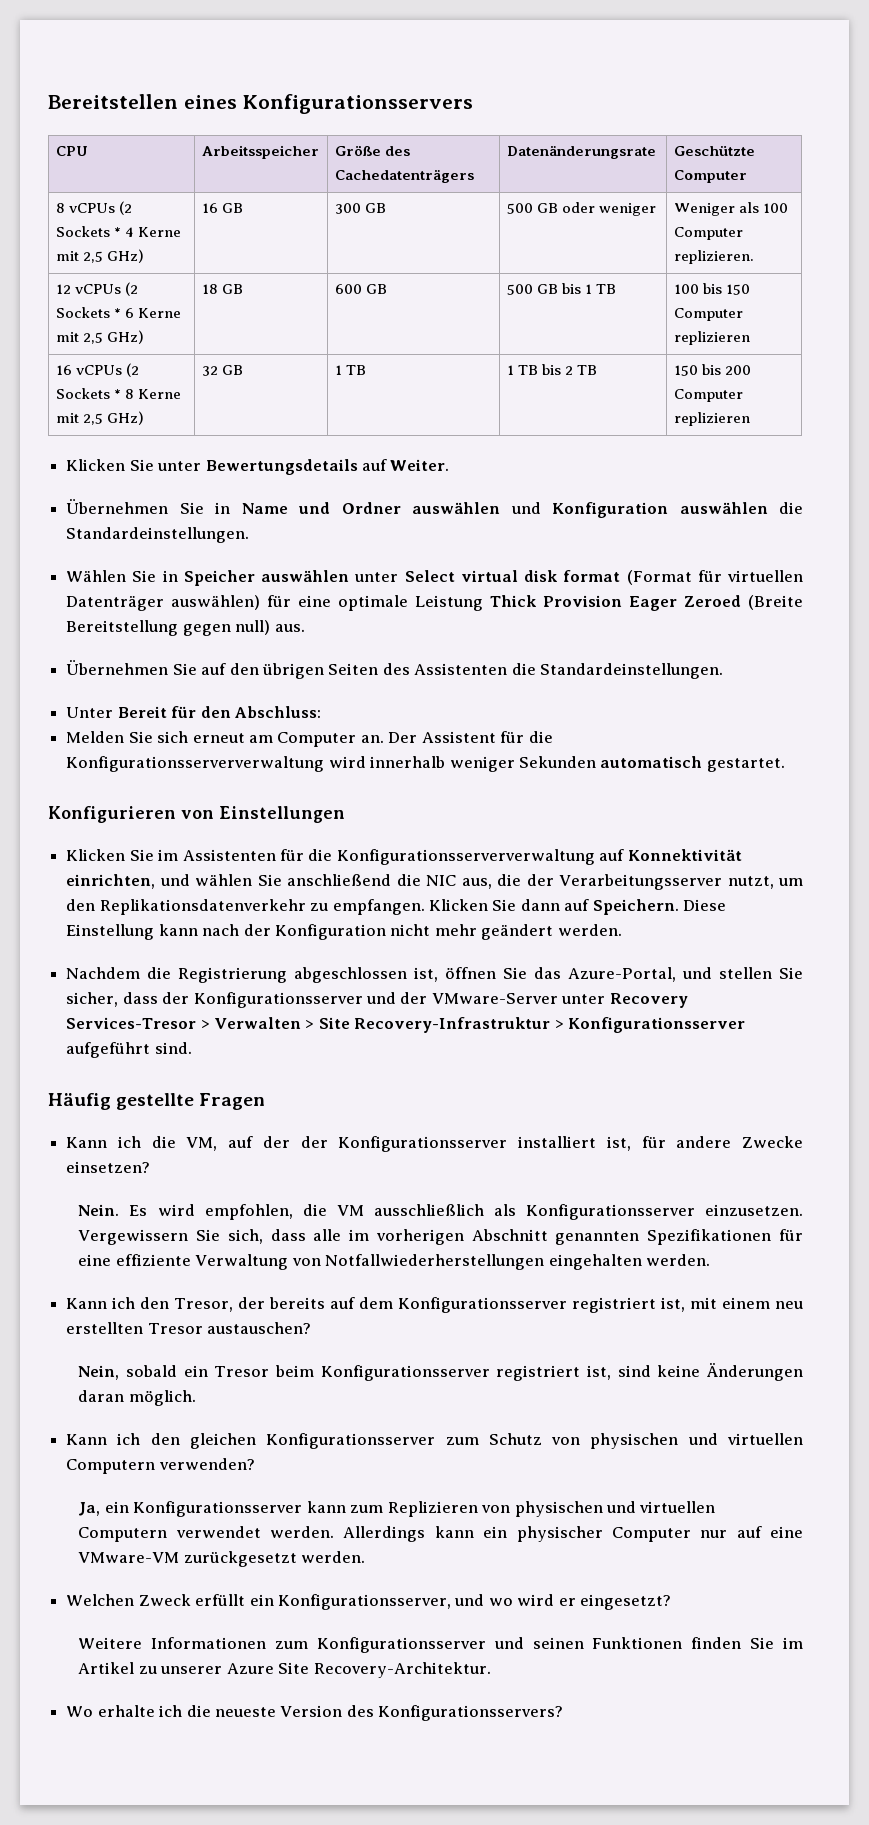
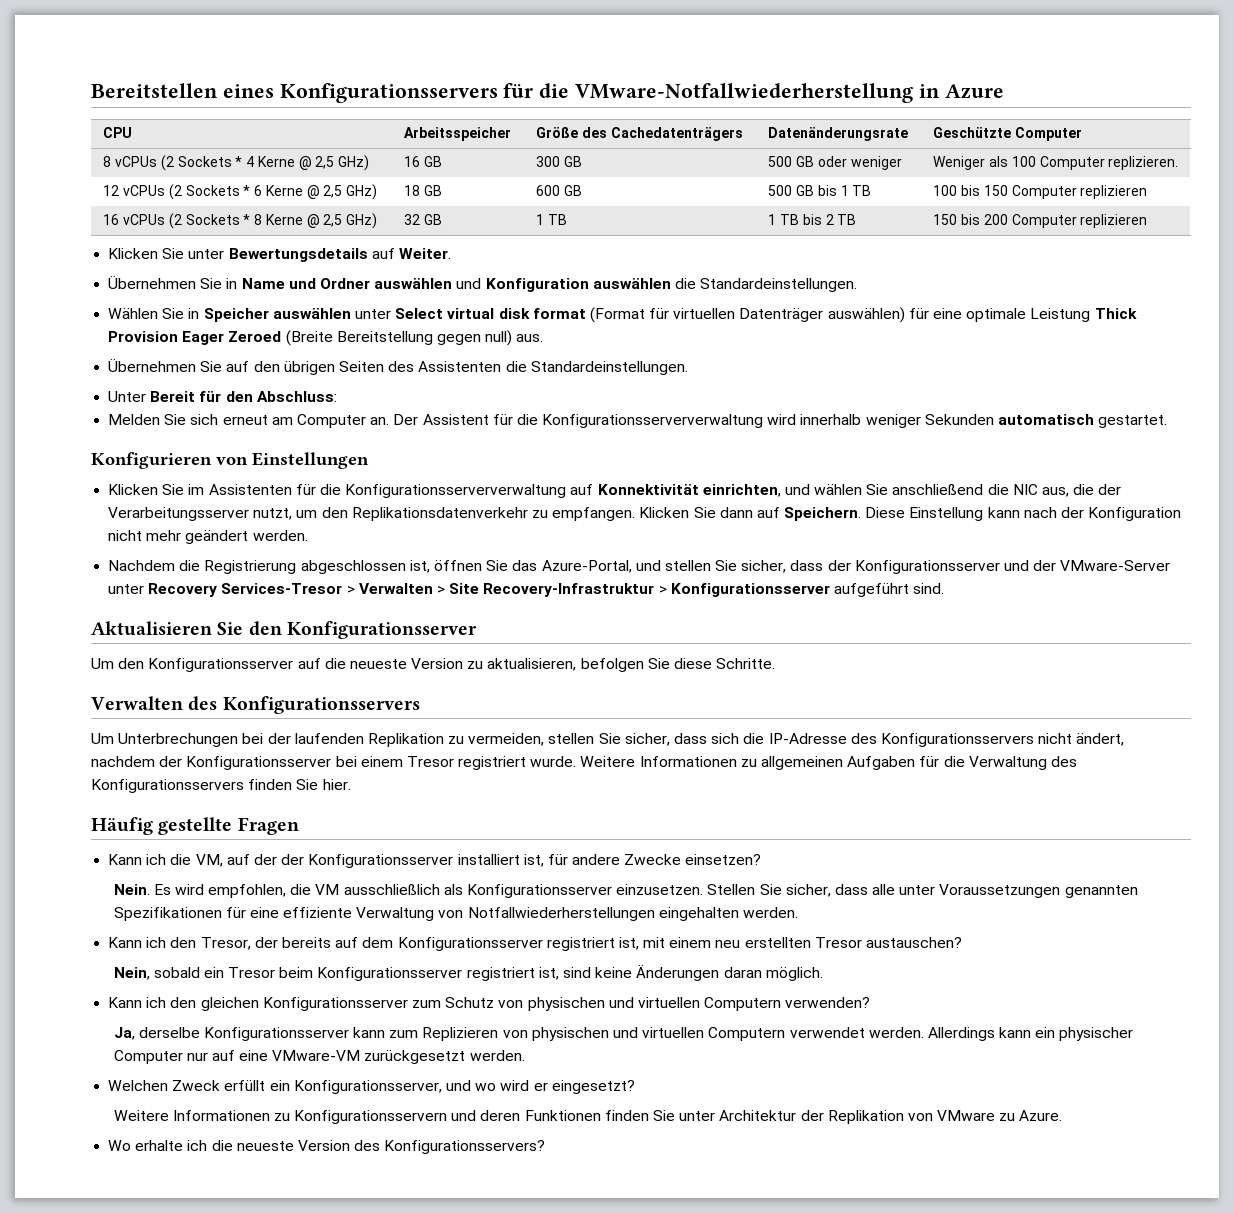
- Bereitstellen eines Konfigurationsservers
+ Bereitstellen eines Konfigurationsservers für die VMware-Notfallwiederherstellung in Azure
- 8 vCPUs (2 Sockets * 4 Kerne mit 2,5 GHz) | 16 GB | 300 GB | 500 GB oder weniger | Weniger als 100 Computer replizieren.
+ 8 vCPUs (2 Sockets * 4 Kerne @ 2,5 GHz) | 16 GB | 300 GB | 500 GB oder weniger | Weniger als 100 Computer replizieren.
- 12 vCPUs (2 Sockets * 6 Kerne mit 2,5 GHz) | 18 GB | 600 GB | 500 GB bis 1 TB | 100 bis 150 Computer replizieren
+ 12 vCPUs (2 Sockets * 6 Kerne @ 2,5 GHz) | 18 GB | 600 GB | 500 GB bis 1 TB | 100 bis 150 Computer replizieren
- 16 vCPUs (2 Sockets * 8 Kerne mit 2,5 GHz) | 32 GB | 1 TB | 1 TB bis 2 TB | 150 bis 200 Computer replizieren
+ 16 vCPUs (2 Sockets * 8 Kerne @ 2,5 GHz) | 32 GB | 1 TB | 1 TB bis 2 TB | 150 bis 200 Computer replizieren
+ Aktualisieren Sie den Konfigurationsserver
+ Um den Konfigurationsserver auf die neueste Version zu aktualisieren, befolgen Sie diese Schritte.
+ Verwalten des Konfigurationsservers
+ Um Unterbrechungen bei der laufenden Replikation zu vermeiden, stellen Sie sicher, dass sich die IP-Adresse des Konfigurationsservers nicht ändert, nachdem der Konfigurationsserver bei einem Tresor registriert wurde. Weitere Informationen zu allgemeinen Aufgaben für die Verwaltung des Konfigurationsservers finden Sie hier.
- Vergewissern Sie sich, dass alle im vorherigen Abschnitt genannten Spezifikationen für eine effiziente Verwaltung von Notfallwiederherstellungen eingehalten werden.
+ Stellen Sie sicher, dass alle unter Voraussetzungen genannten Spezifikationen für eine effiziente Verwaltung von Notfallwiederherstellungen eingehalten werden.
- Ja, ein Konfigurationsserver kann zum Replizieren von physischen und virtuellen Computern verwendet werden.
+ Ja, derselbe Konfigurationsserver kann zum Replizieren von physischen und virtuellen Computern verwendet werden.
- Weitere Informationen zum Konfigurationsserver und seinen Funktionen finden Sie im Artikel zu unserer Azure Site Recovery-Architektur.
+ Weitere Informationen zu Konfigurationsservern und deren Funktionen finden Sie unter Architektur der Replikation von VMware zu Azure.

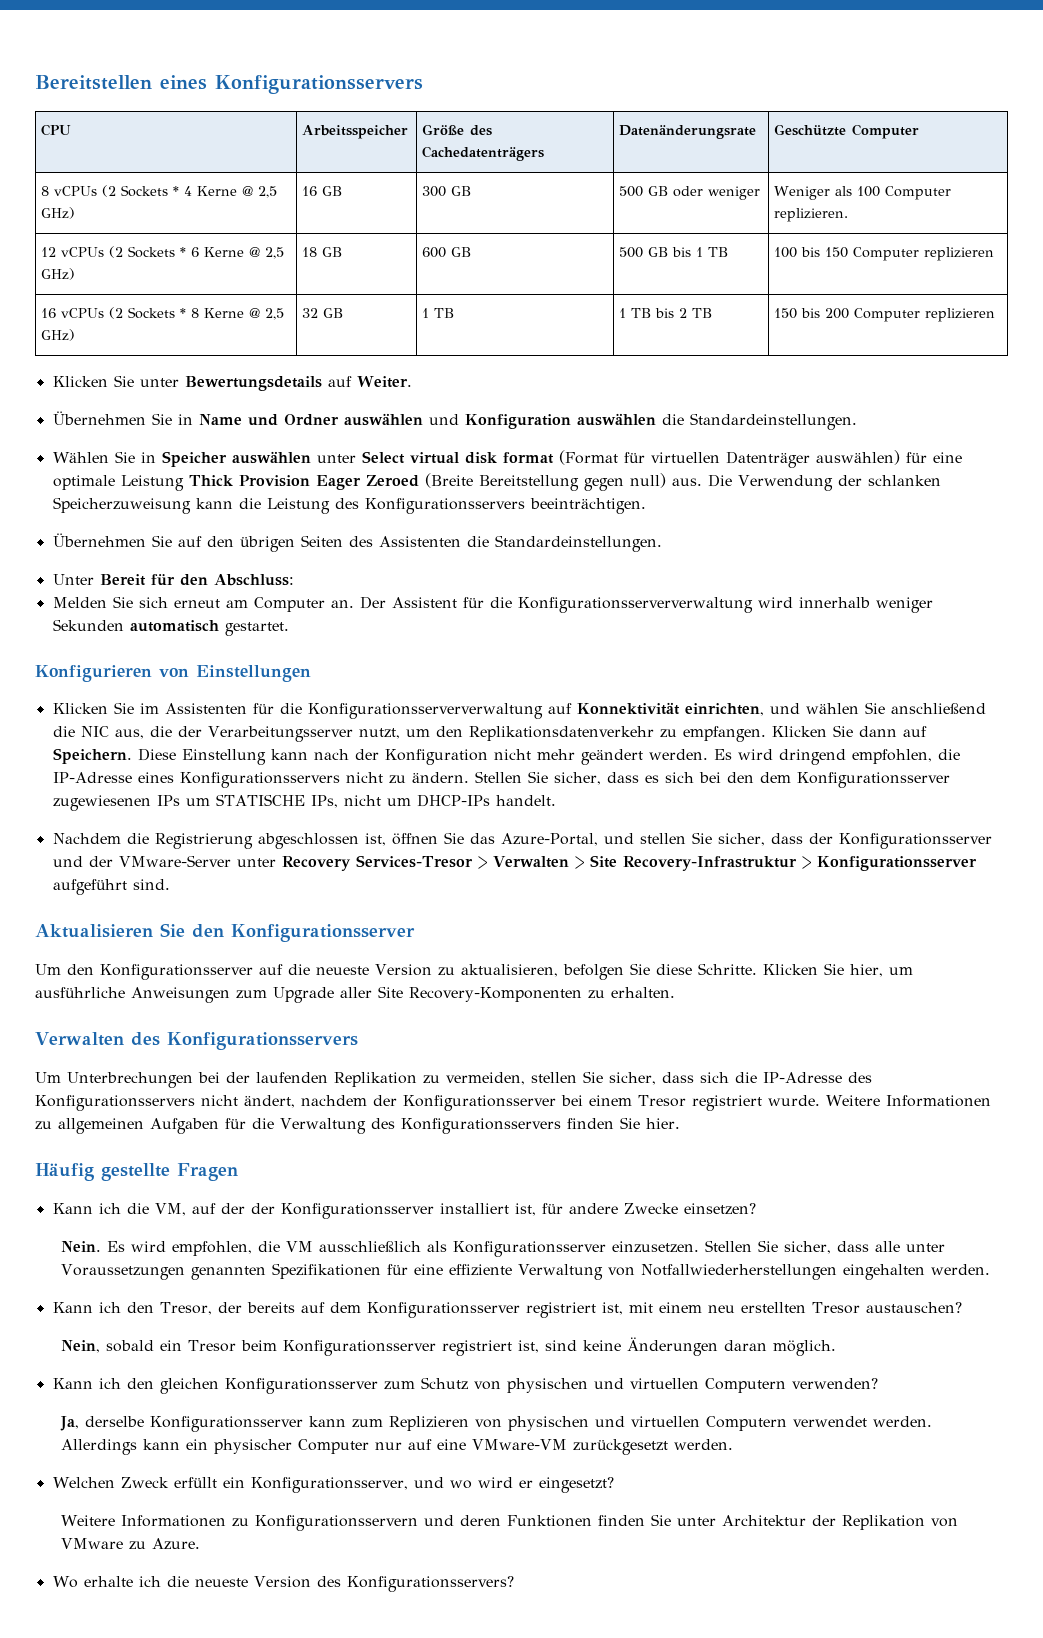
- Bereitstellen eines Konfigurationsservers für die VMware-Notfallwiederherstellung in Azure
+ Bereitstellen eines Konfigurationsservers
+ Die Verwendung der schlanken Speicherzuweisung kann die Leistung des Konfigurationsservers beeinträchtigen.
+ Es wird dringend empfohlen, die IP-Adresse eines Konfigurationsservers nicht zu ändern. Stellen Sie sicher, dass es sich bei den dem Konfigurationsserver zugewiesenen IPs um STATISCHE IPs, nicht um DHCP-IPs handelt.
+ Klicken Sie hier, um ausführliche Anweisungen zum Upgrade aller Site Recovery-Komponenten zu erhalten.

